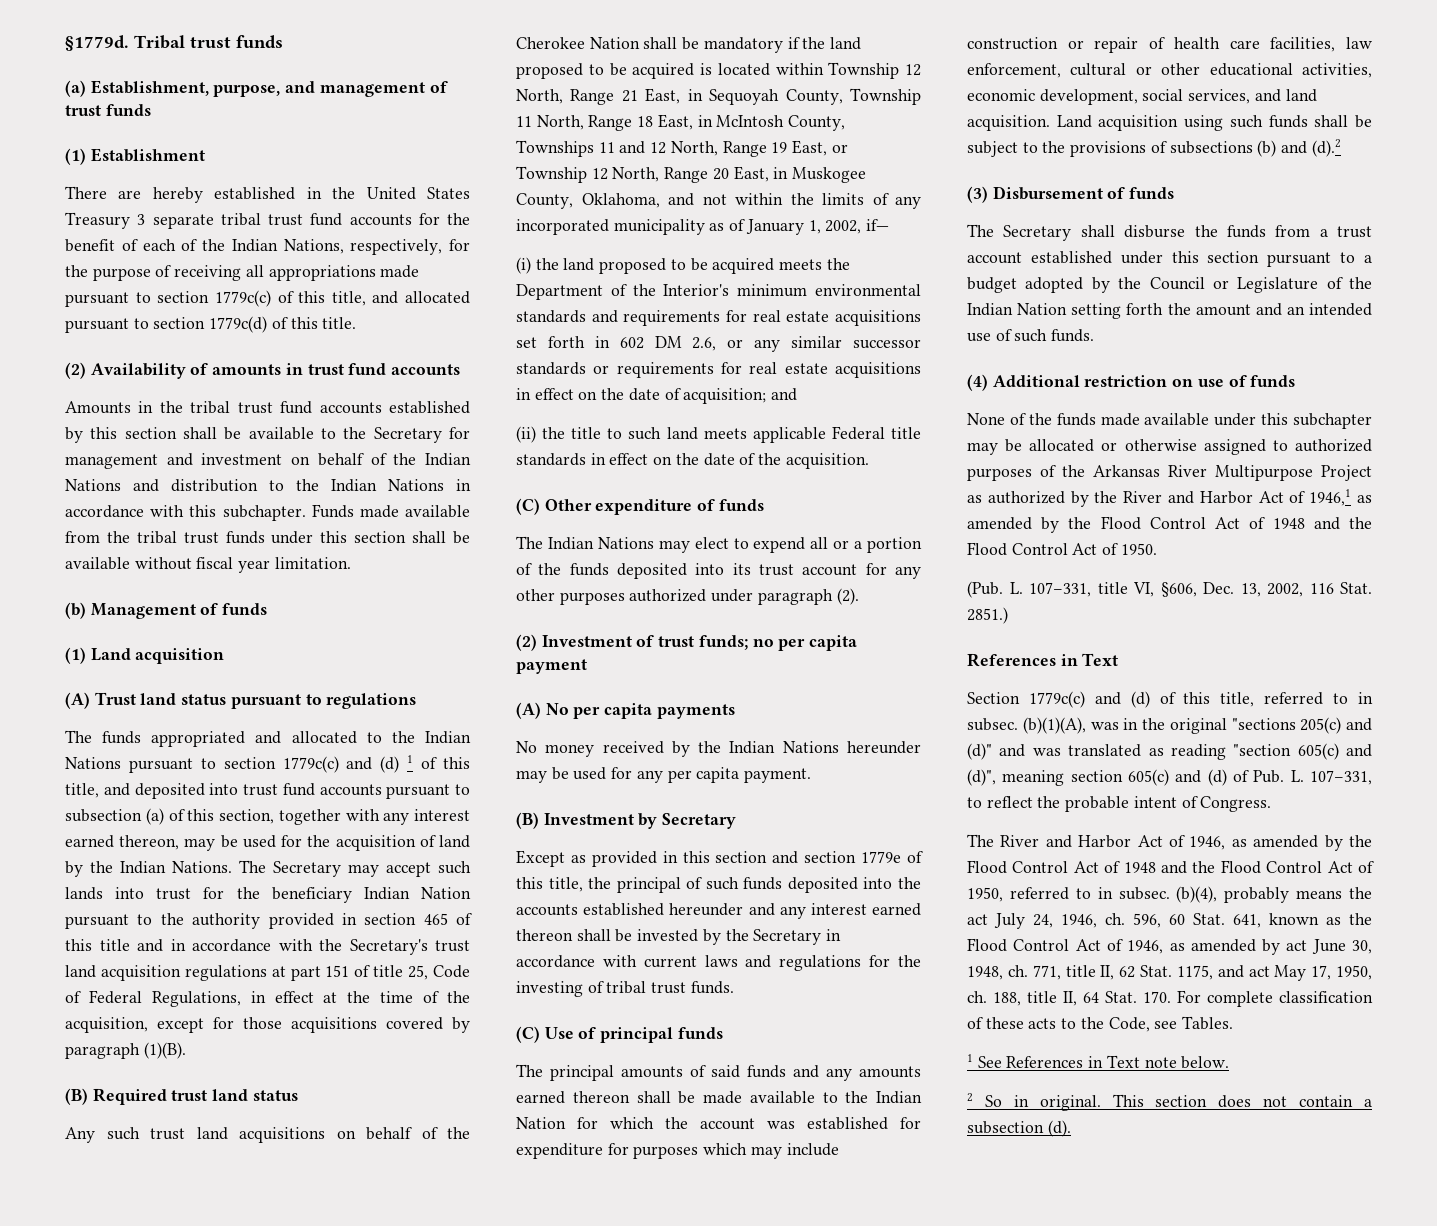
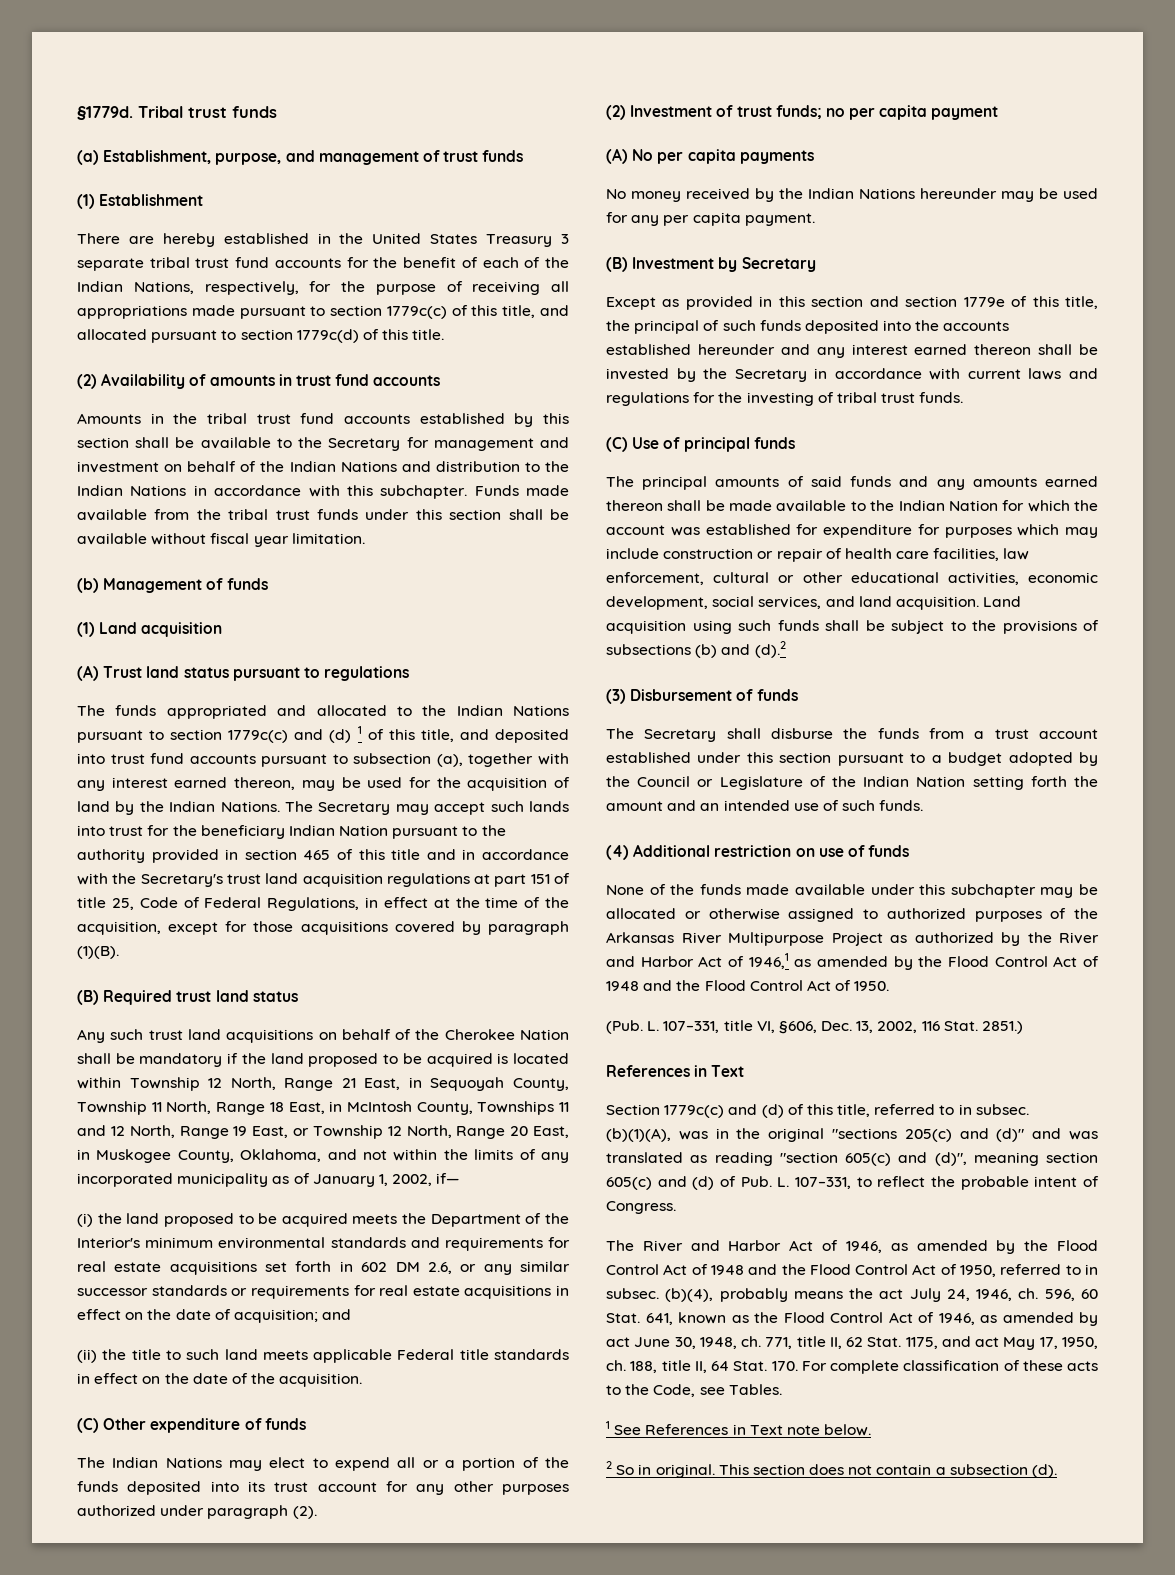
- The funds appropriated and allocated to the Indian Nations pursuant to section 1779c(c) and (d) 1 of this title, and deposited into trust fund accounts pursuant to subsection (a) of this section, together with any interest earned thereon, may be used for the acquisition of land by the Indian Nations.
+ The funds appropriated and allocated to the Indian Nations pursuant to section 1779c(c) and (d) 1 of this title, and deposited into trust fund accounts pursuant to subsection (a), together with any interest earned thereon, may be used for the acquisition of land by the Indian Nations.

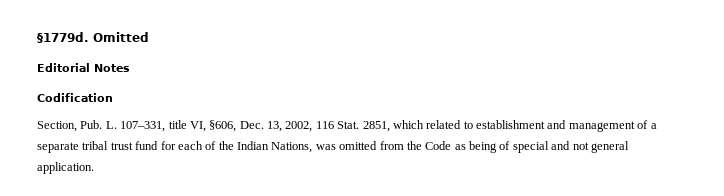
- Tribal trust funds
- (a) Establishment, purpose, and management of trust funds
- (1) Establishment
- There are hereby established in the United States Treasury 3 separate tribal trust fund accounts for the benefit of each of the Indian Nations, respectively, for the purpose of receiving all appropriations made pursuant to section 1779c(c) of this title, and allocated pursuant to section 1779c(d) of this title.
- (2) Availability of amounts in trust fund accounts
- Amounts in the tribal trust fund accounts established by this section shall be available to the Secretary for management and investment on behalf of the Indian Nations and distribution to the Indian Nations in accordance with this subchapter. Funds made available from the tribal trust funds under this section shall be available without fiscal year limitation.
- (b) Management of funds
- (1) Land acquisition
- (A) Trust land status pursuant to regulations
- The funds appropriated and allocated to the Indian Nations pursuant to section 1779c(c) and (d) 1 of this title, and deposited into trust fund accounts pursuant to subsection (a), together with any interest earned thereon, may be used for the acquisition of land by the Indian Nations. The Secretary may accept such lands into trust for the beneficiary Indian Nation pursuant to the authority provided in section 465 of this title and in accordance with the Secretary's trust land acquisition regulations at part 151 of title 25, Code of Federal Regulations, in effect at the time of the acquisition, except for those acquisitions covered by paragraph (1)(B).
- (B) Required trust land status
- Any such trust land acquisitions on behalf of the Cherokee Nation shall be mandatory if the land proposed to be acquired is located within Township 12 North, Range 21 East, in Sequoyah County, Township 11 North, Range 18 East, in McIntosh County, Townships 11 and 12 North, Range 19 East, or Township 12 North, Range 20 East, in Muskogee County, Oklahoma, and not within the limits of any incorporated municipality as of January 1, 2002, if—
- (i) the land proposed to be acquired meets the Department of the Interior's minimum environmental standards and requirements for real estate acquisitions set forth in 602 DM 2.6, or any similar successor standards or requirements for real estate acquisitions in effect on the date of acquisition; and
- (ii) the title to such land meets applicable Federal title standards in effect on the date of the acquisition.
- (C) Other expenditure of funds
- The Indian Nations may elect to expend all or a portion of the funds deposited into its trust account for any other purposes authorized under paragraph (2).
- (2) Investment of trust funds; no per capita payment
- (A) No per capita payments
- No money received by the Indian Nations hereunder may be used for any per capita payment.
- (B) Investment by Secretary
- Except as provided in this section and section 1779e of this title, the principal of such funds deposited into the accounts established hereunder and any interest earned thereon shall be invested by the Secretary in accordance with current laws and regulations for the investing of tribal trust funds.
- (C) Use of principal funds
- The principal amounts of said funds and any amounts earned thereon shall be made available to the Indian Nation for which the account was established for expenditure for purposes which may include construction or repair of health care facilities, law enforcement, cultural or other educational activities, economic development, social services, and land acquisition. Land acquisition using such funds shall be subject to the provisions of subsections (b) and (d).2
- (3) Disbursement of funds
- The Secretary shall disburse the funds from a trust account established under this section pursuant to a budget adopted by the Council or Legislature of the Indian Nation setting forth the amount and an intended use of such funds.
- (4) Additional restriction on use of funds
- None of the funds made available under this subchapter may be allocated or otherwise assigned to authorized purposes of the Arkansas River Multipurpose Project as authorized by the River and Harbor Act of 1946,1 as amended by the Flood Control Act of 1948 and the Flood Control Act of 1950.
- (Pub. L. 107–331, title VI, §606, Dec. 13, 2002, 116 Stat.
+ Omitted
+ Editorial Notes
+ Codification
+ Section, Pub. L. 107–331, title VI, §606, Dec. 13, 2002, 116 Stat.
- 2851.)
- References in Text
- Section 1779c(c) and (d) of this title, referred to in subsec. (b)(1)(A), was in the original "sections 205(c) and (d)" and was translated as reading "section 605(c) and (d)", meaning section 605(c) and (d) of Pub. L. 107–331, to reflect the probable intent of Congress.
- The River and Harbor Act of 1946, as amended by the Flood Control Act of 1948 and the Flood Control Act of 1950, referred to in subsec. (b)(4), probably means the act July 24, 1946, ch. 596, 60 Stat. 641, known as the Flood Control Act of 1946, as amended by act June 30, 1948, ch. 771, title II, 62 Stat. 1175, and act May 17, 1950, ch. 188, title II, 64 Stat. 170. For complete classification of these acts to the Code, see Tables.
- 1 See References in Text note below.
- 2 So in original. This section does not contain a subsection (d).
+ 2851, which related to establishment and management of a separate tribal trust fund for each of the Indian Nations, was omitted from the Code as being of special and not general application.

